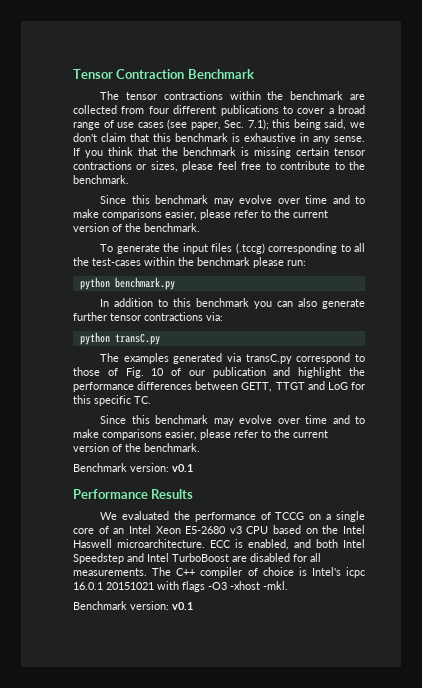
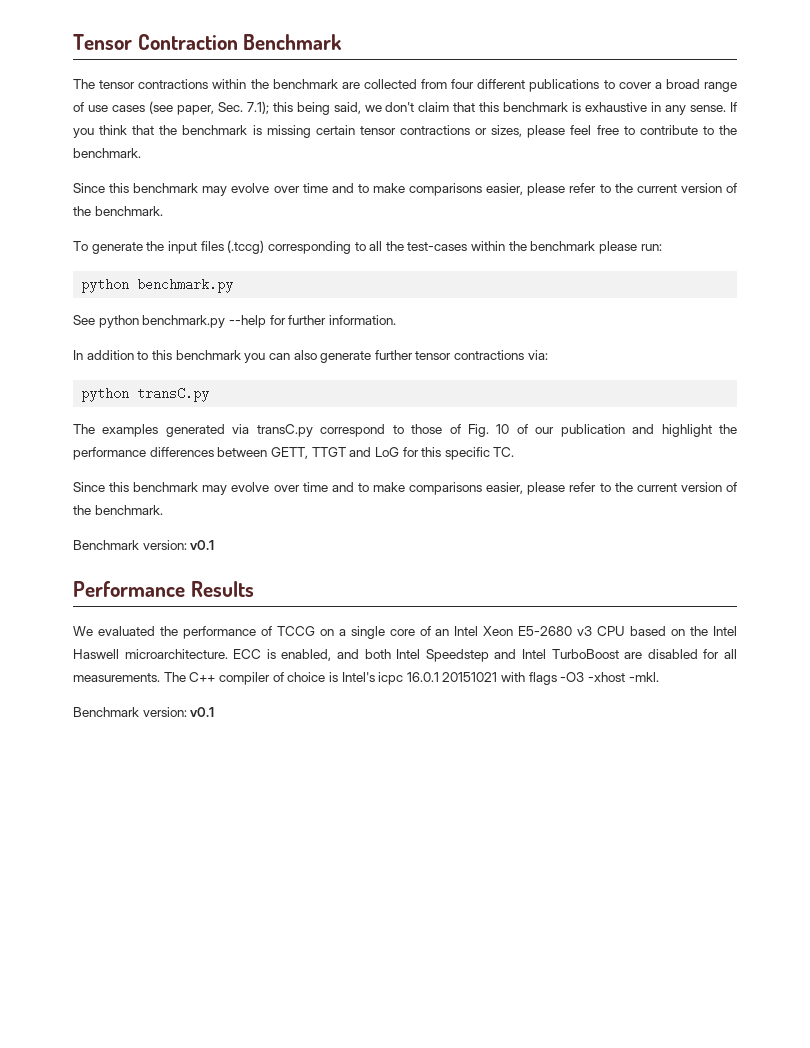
+ See python benchmark.py --help for further information.

